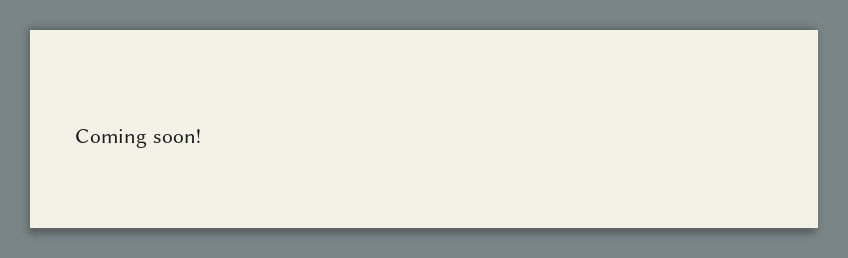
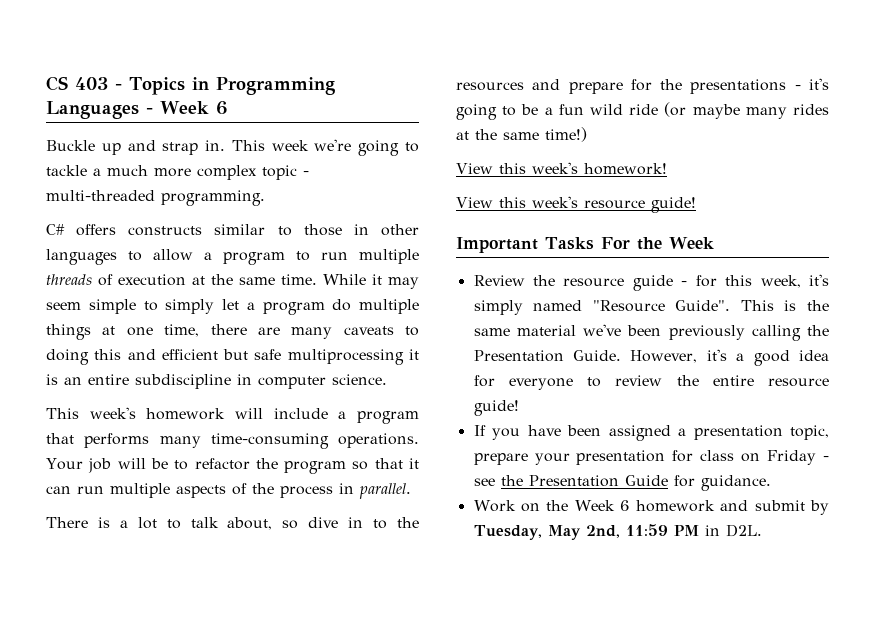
- Coming soon!
+ CS 403 - Topics in Programming Languages - Week 6
+ Buckle up and strap in. This week we're going to tackle a much more complex topic - multi-threaded programming.
+ C# offers constructs similar to those in other languages to allow a program to run multiple threads of execution at the same time. While it may seem simple to simply let a program do multiple things at one time, there are many caveats to doing this and efficient but safe multiprocessing it is an entire subdiscipline in computer science.
+ This week's homework will include a program that performs many time-consuming operations. Your job will be to refactor the program so that it can run multiple aspects of the process in parallel.
+ There is a lot to talk about, so dive in to the resources and prepare for the presentations - it's going to be a fun wild ride (or maybe many rides at the same time!)
+ View this week's homework!
+ View this week's resource guide!
+ Important Tasks For the Week
+ Review the resource guide - for this week, it's simply named "Resource Guide". This is the same material we've been previously calling the Presentation Guide. However, it's a good idea for everyone to review the entire resource guide!
+ If you have been assigned a presentation topic, prepare your presentation for class on Friday - see the Presentation Guide for guidance.
+ Work on the Week 6 homework and submit by Tuesday, May 2nd, 11:59 PM in D2L.

